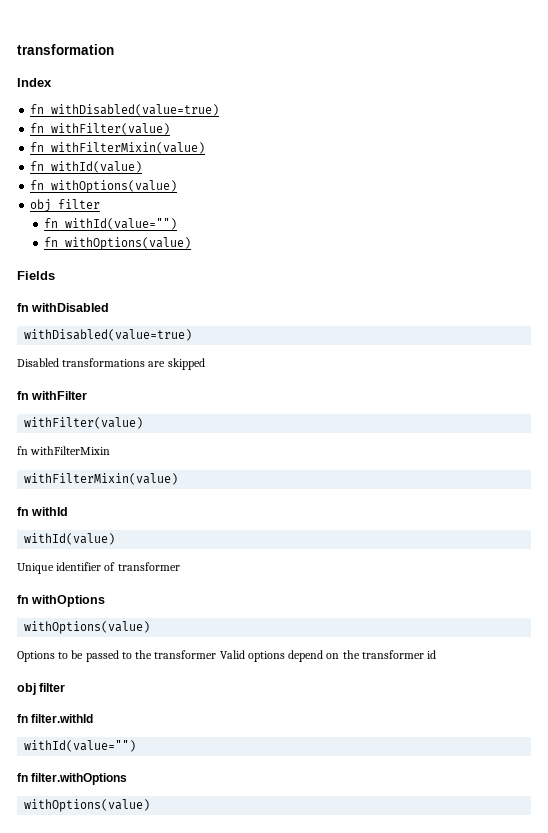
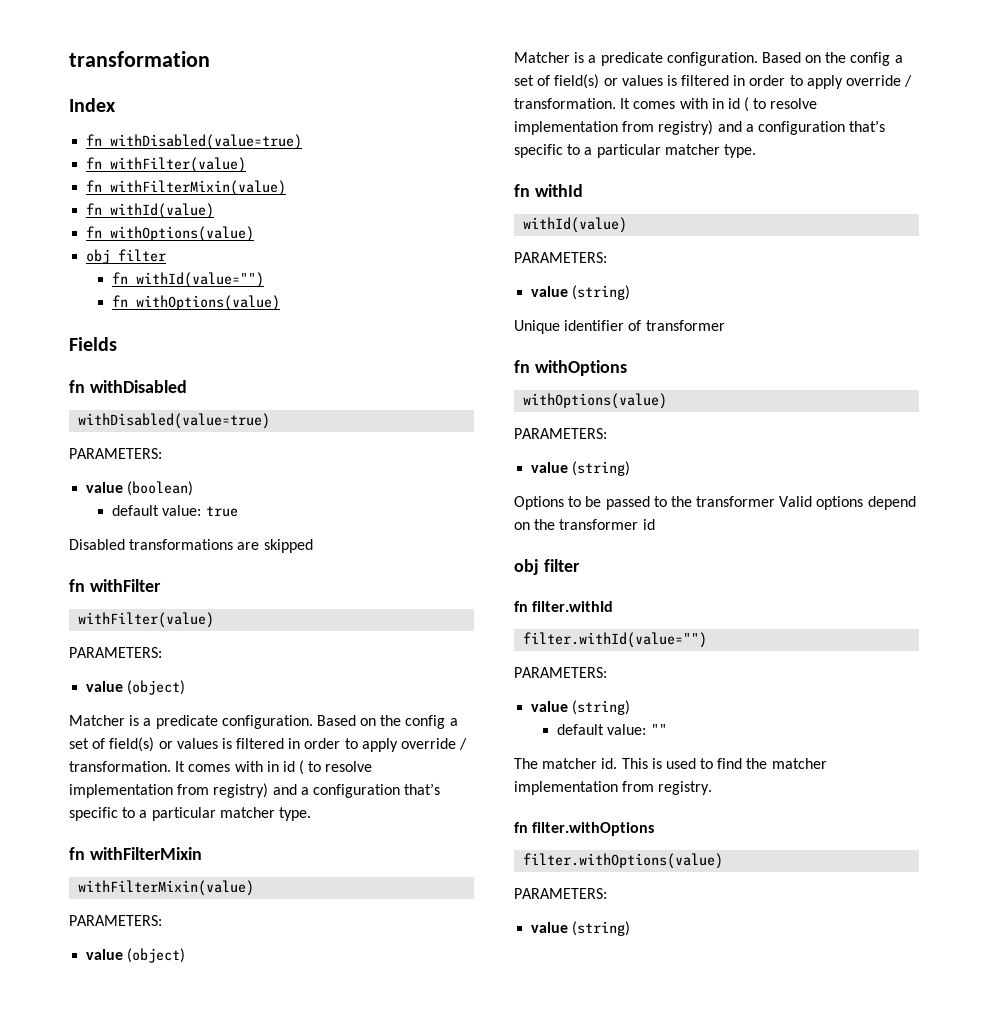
  fn withDisabled
  withDisabled(value=true)
+ PARAMETERS:
+ value (boolean)
+ default value: true
  fn withFilter
  withFilter(value)
+ PARAMETERS:
+ value (object)
+ Matcher is a predicate configuration. Based on the config a set of field(s) or values is filtered in order to apply override / transformation. It comes with in id ( to resolve implementation from registry) and a configuration that’s specific to a particular matcher type.
  fn withFilterMixin
  withFilterMixin(value)
+ PARAMETERS:
+ value (object)
+ Matcher is a predicate configuration. Based on the config a set of field(s) or values is filtered in order to apply override / transformation. It comes with in id ( to resolve implementation from registry) and a configuration that’s specific to a particular matcher type.
  fn withId
  withId(value)
+ PARAMETERS:
+ value (string)
  fn withOptions
  withOptions(value)
+ PARAMETERS:
+ value (string)
  fn filter.withId
- withId(value="")
+ filter.withId(value="")
+ PARAMETERS:
+ value (string)
+ default value: ""
+ The matcher id. This is used to find the matcher implementation from registry.
  fn filter.withOptions
- withOptions(value)
+ filter.withOptions(value)
+ PARAMETERS:
+ value (string)

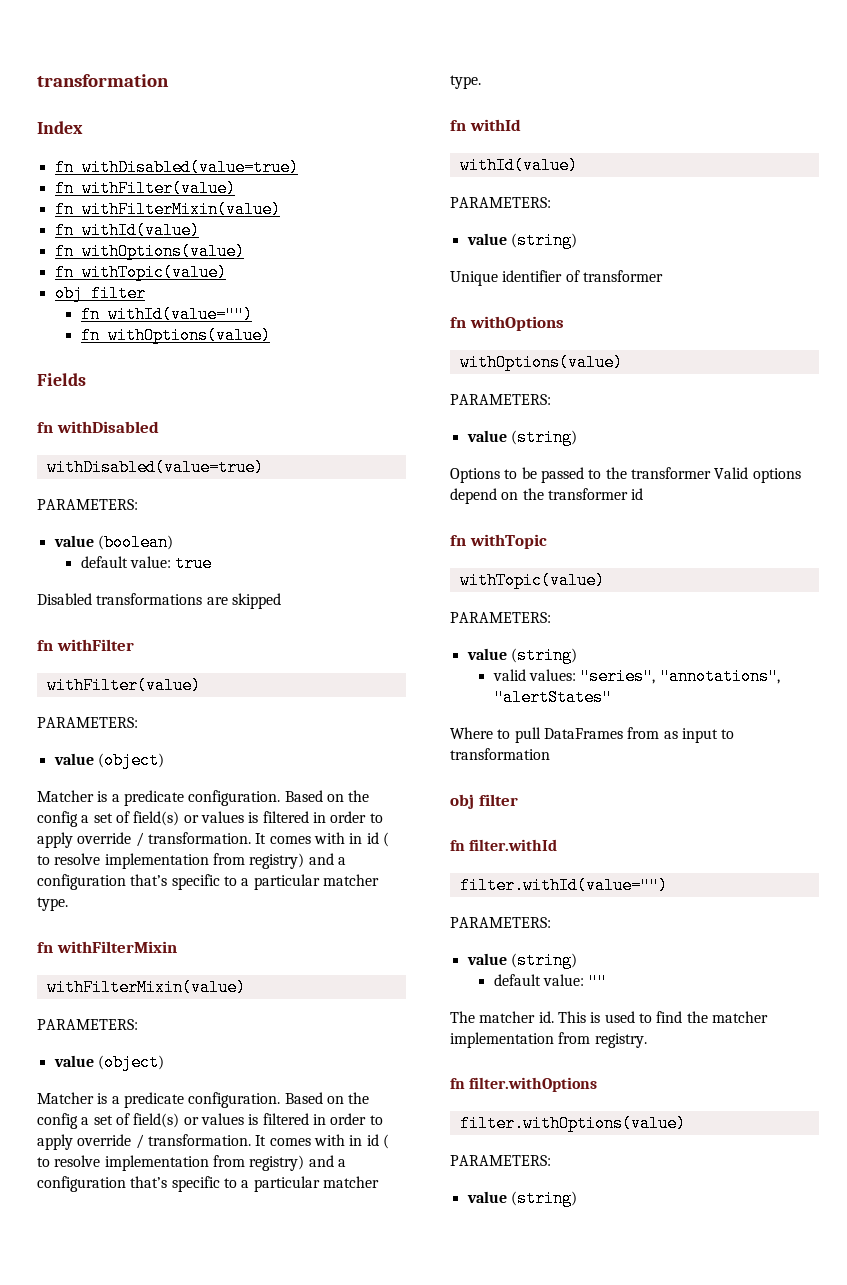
+ fn withTopic(value)
+ fn withTopic
+ withTopic(value)
+ PARAMETERS:
+ value (string)
+ valid values: "series", "annotations", "alertStates"
+ Where to pull DataFrames from as input to transformation

